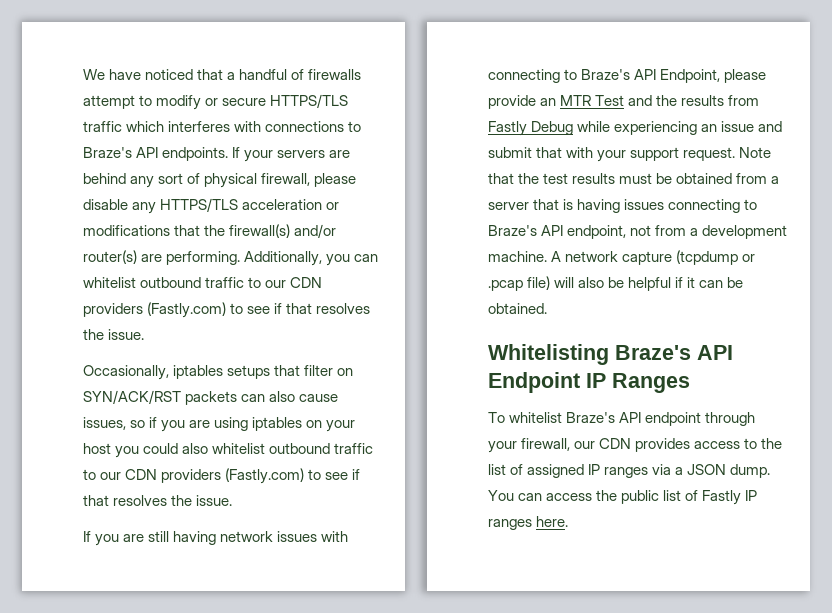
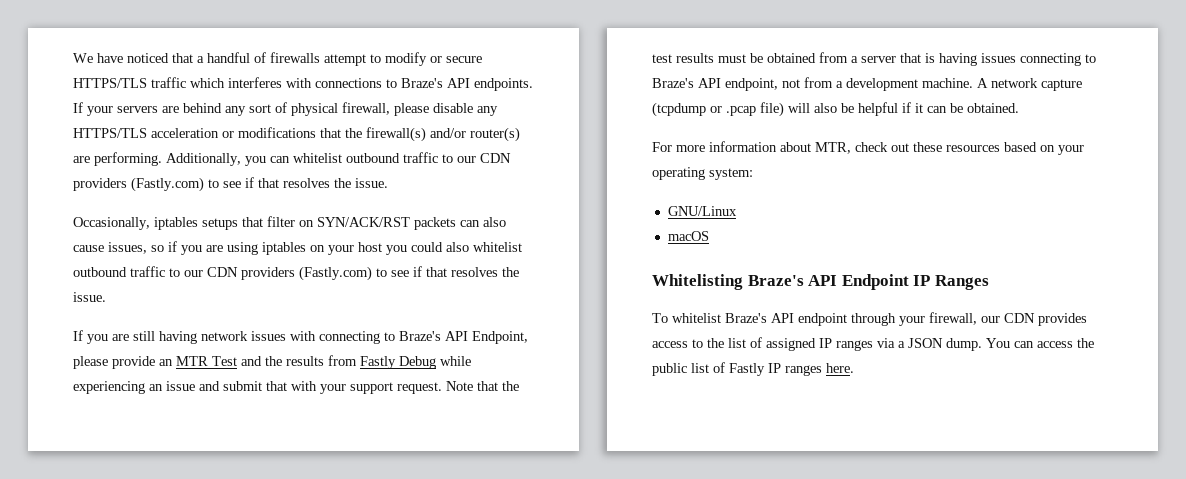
+ For more information about MTR, check out these resources based on your operating system:
+ GNU/Linux
+ macOS

